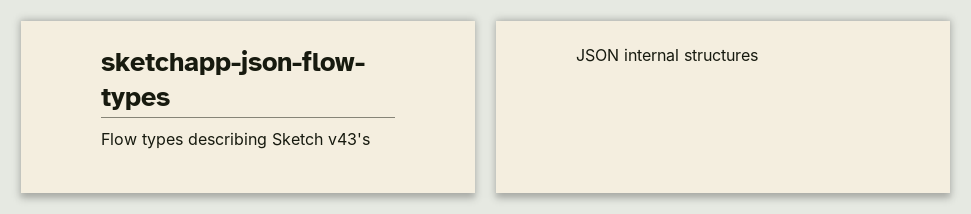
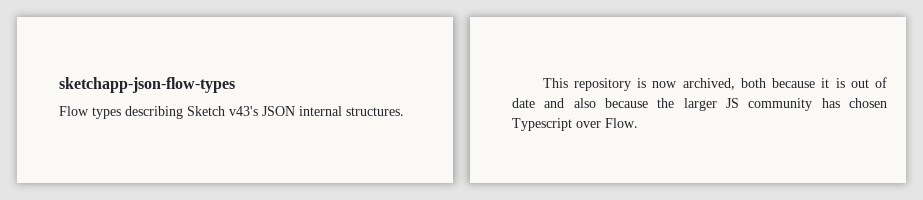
- Flow types describing Sketch v43's JSON internal structures
+ Flow types describing Sketch v43's JSON internal structures.
+ This repository is now archived, both because it is out of date and also because the larger JS community has chosen Typescript over Flow.

